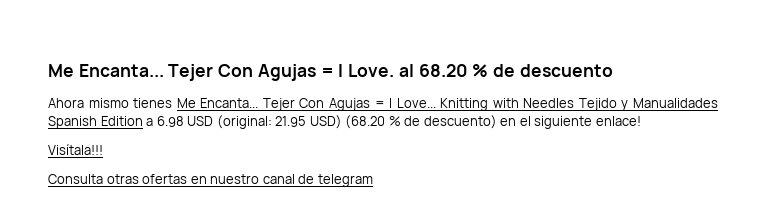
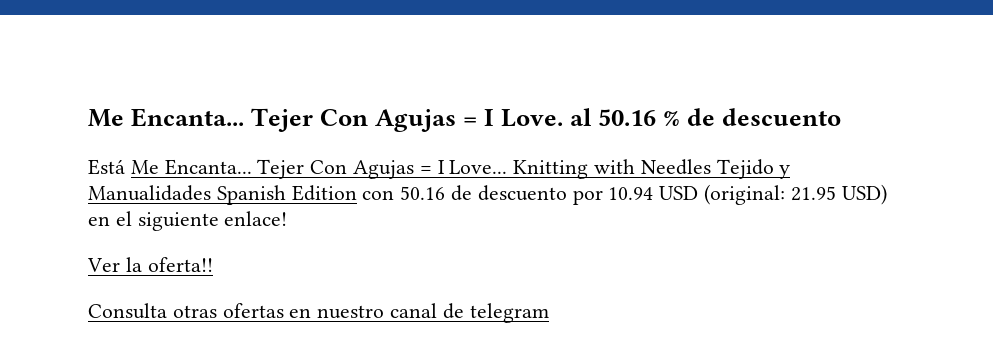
- Tejer Con Agujas = I Love. al 68.20 % de descuento
+ Tejer Con Agujas = I Love. al 50.16 % de descuento
- Ahora mismo tienes Me Encanta...
+ Está Me Encanta...
- Knitting with Needles Tejido y Manualidades Spanish Edition a 6.98 USD (original: 21.95 USD) (68.20 % de descuento) en el siguiente enlace!
+ Knitting with Needles Tejido y Manualidades Spanish Edition con 50.16 de descuento por 10.94 USD (original: 21.95 USD) en el siguiente enlace!
- Visítala!!!
+ Ver la oferta!!

